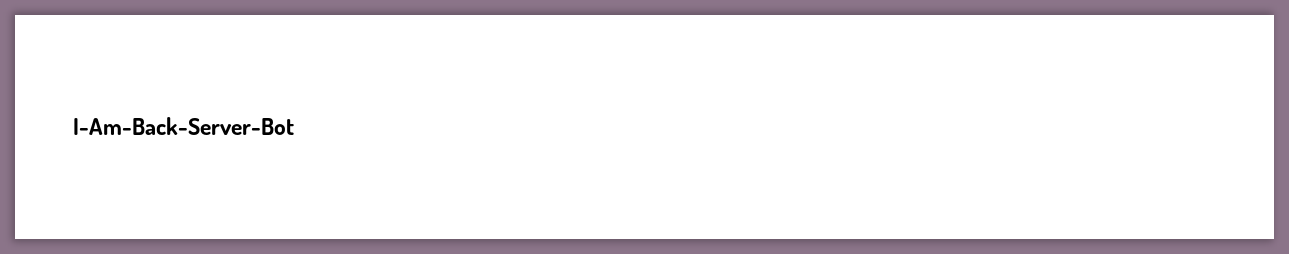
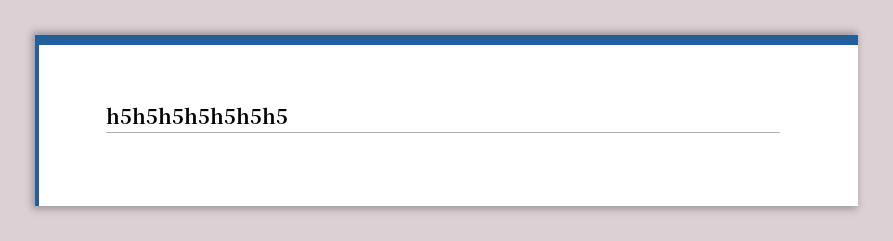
- I-Am-Back-Server-Bot
+ h5h5h5h5h5h5h5

